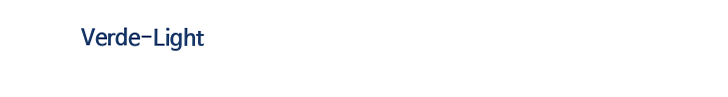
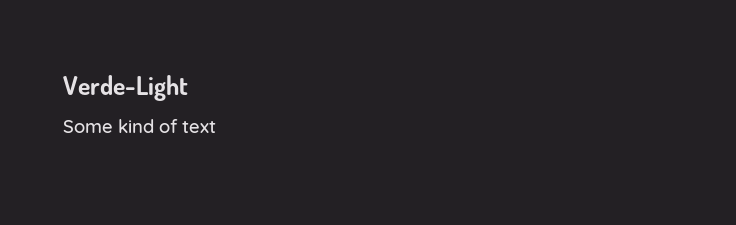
+ Some kind of text

